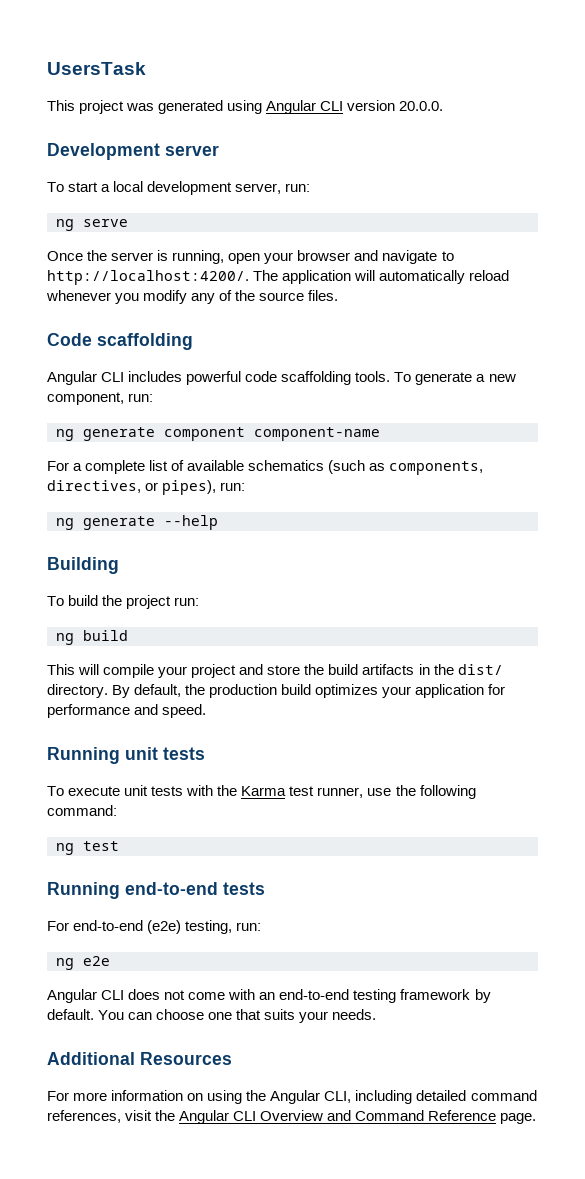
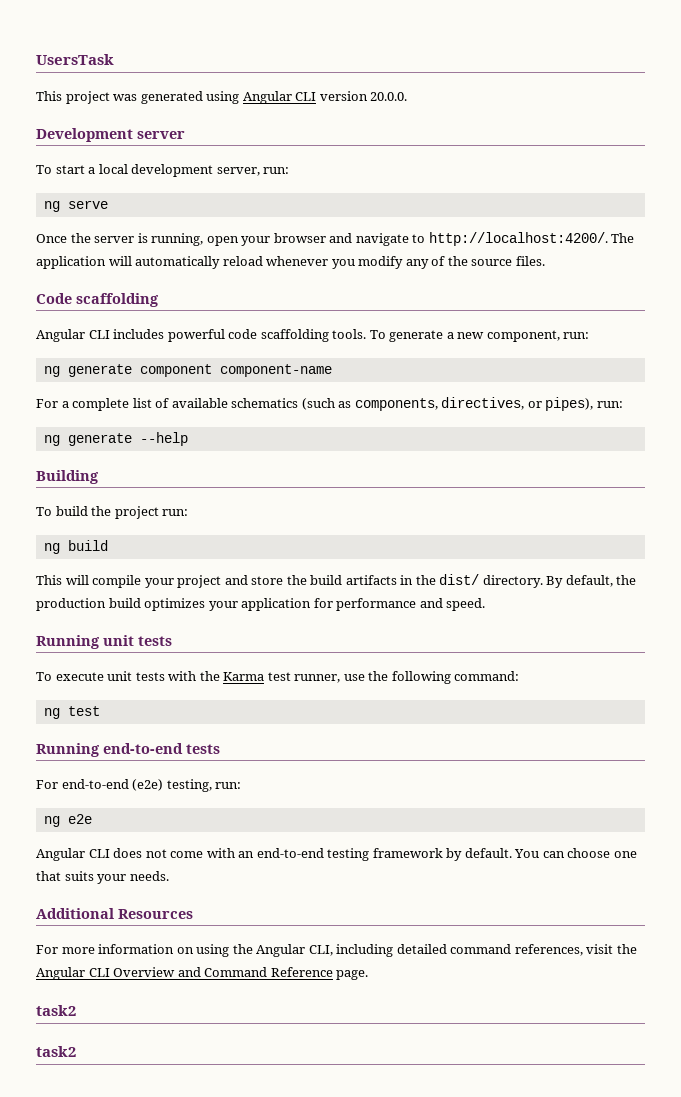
  For more information on using the Angular CLI, including detailed command references, visit the Angular CLI Overview and Command Reference page.
+ task2
+ task2

